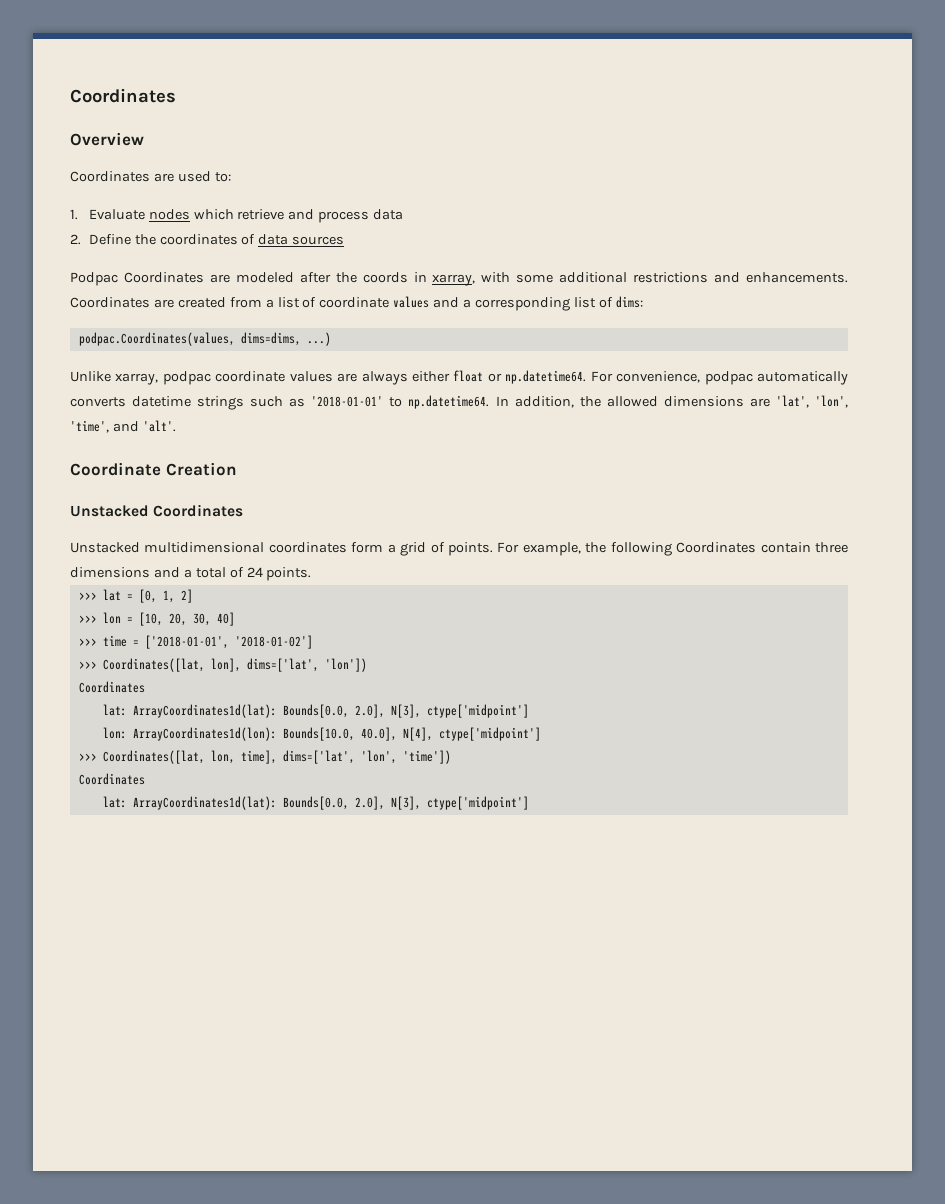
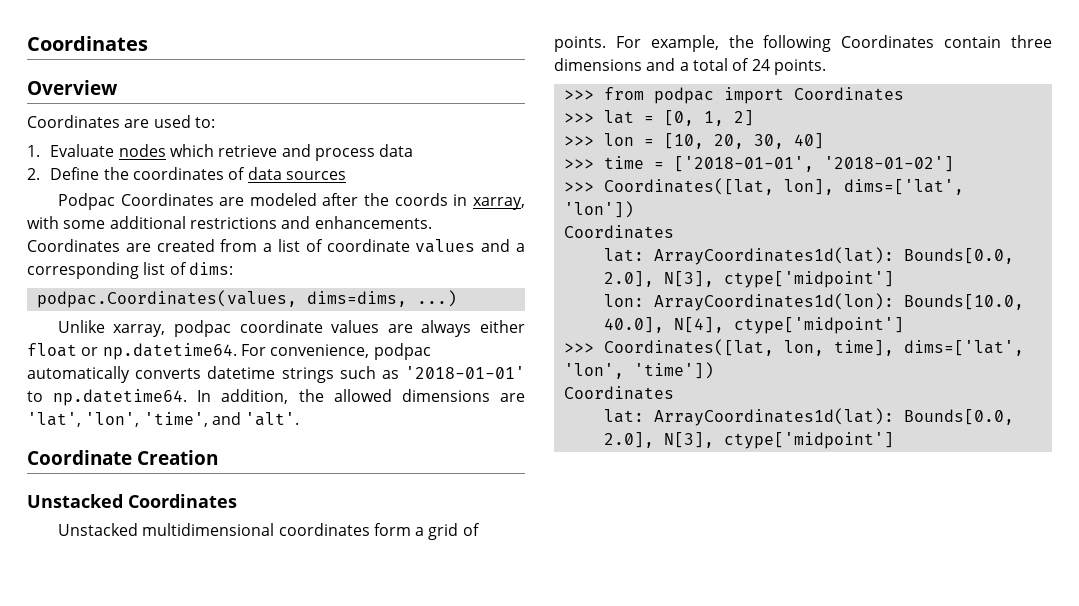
+ >>> from podpac import Coordinates

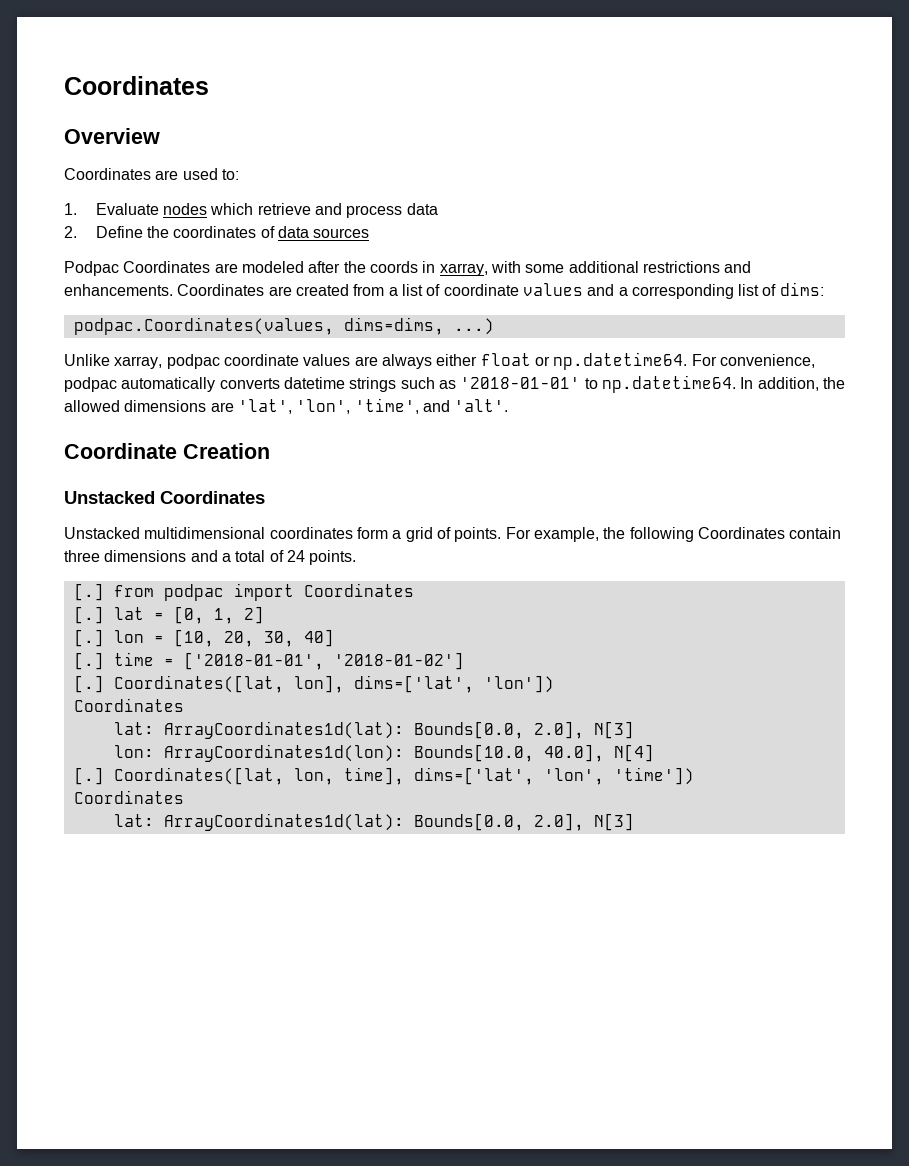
- >>> from podpac import Coordinates
+ [.] from podpac import Coordinates
- >>> lat = [0, 1, 2]
+ [.] lat = [0, 1, 2]
- >>> lon = [10, 20, 30, 40]
+ [.] lon = [10, 20, 30, 40]
- >>> time = ['2018-01-01', '2018-01-02']
+ [.] time = ['2018-01-01', '2018-01-02']
- >>> Coordinates([lat, lon], dims=['lat', 'lon'])
+ [.] Coordinates([lat, lon], dims=['lat', 'lon'])
  Coordinates
- lat: ArrayCoordinates1d(lat): Bounds[0.0, 2.0], N[3], ctype['midpoint']
+ lat: ArrayCoordinates1d(lat): Bounds[0.0, 2.0], N[3]
- lon: ArrayCoordinates1d(lon): Bounds[10.0, 40.0], N[4], ctype['midpoint']
- >>> Coordinates([lat, lon, time], dims=['lat', 'lon', 'time'])
+ lon: ArrayCoordinates1d(lon): Bounds[10.0, 40.0], N[4]
+ [.] Coordinates([lat, lon, time], dims=['lat', 'lon', 'time'])
  Coordinates
- lat: ArrayCoordinates1d(lat): Bounds[0.0, 2.0], N[3], ctype['midpoint']
+ lat: ArrayCoordinates1d(lat): Bounds[0.0, 2.0], N[3]

